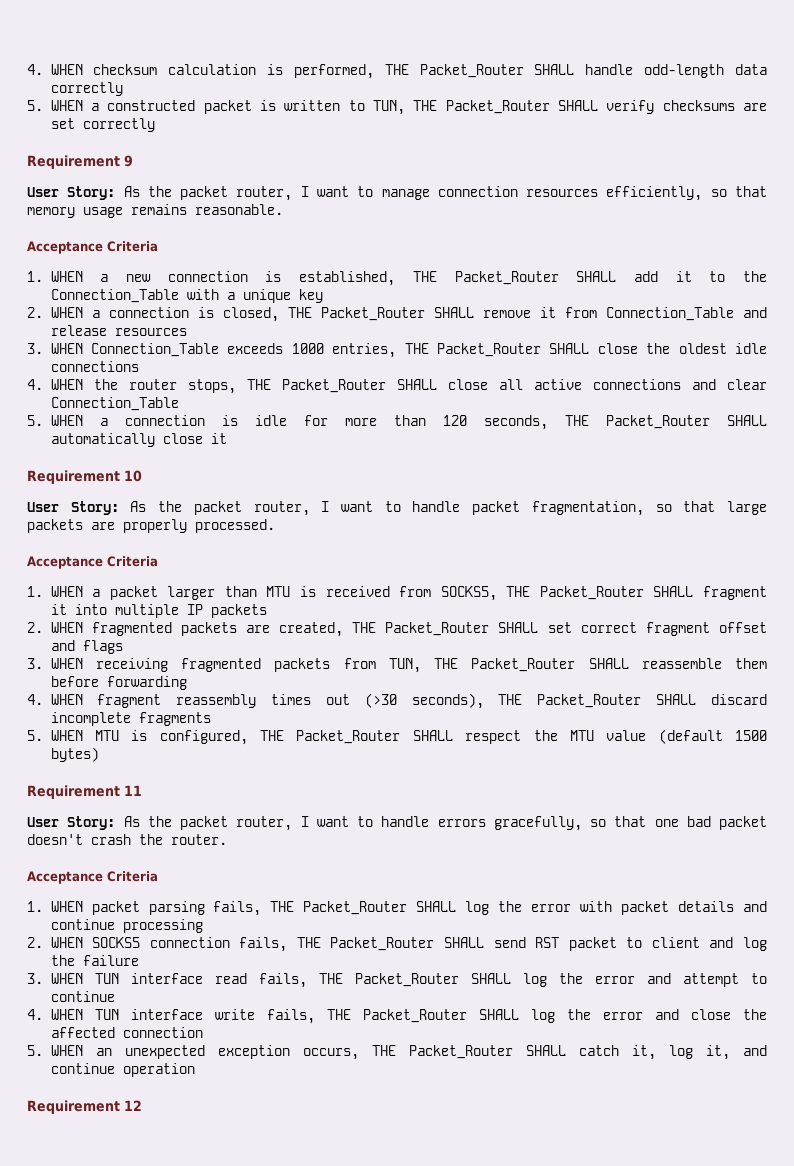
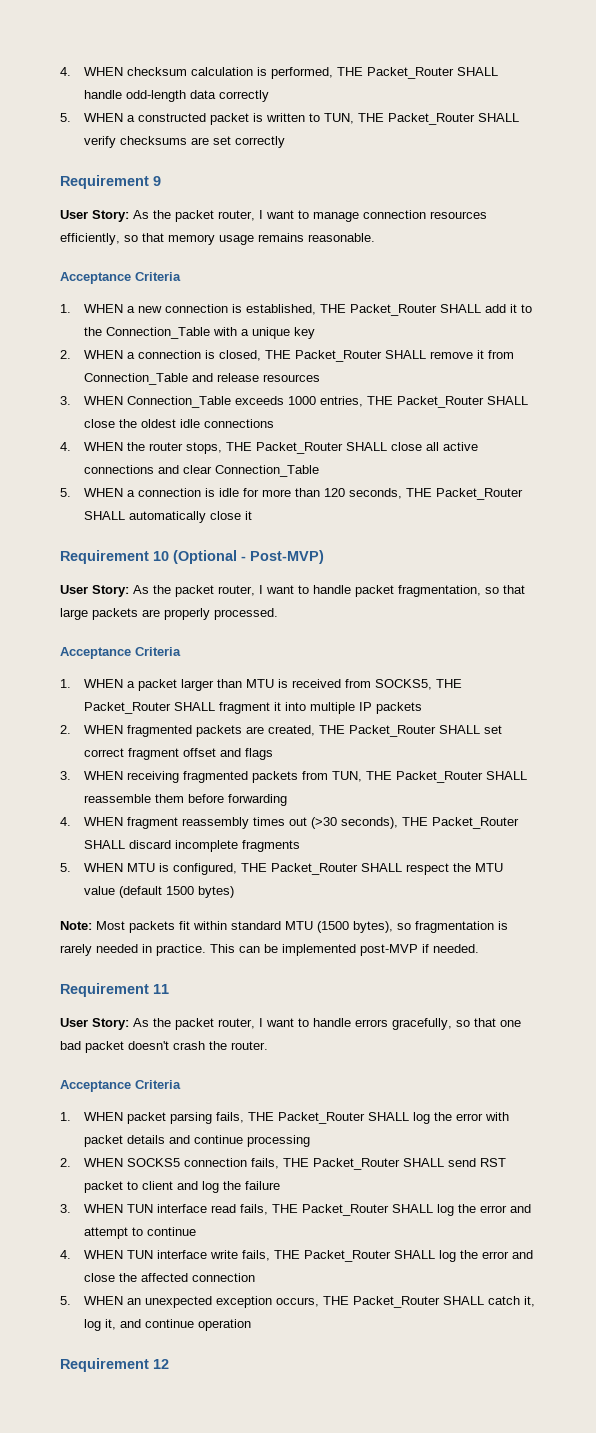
- Requirement 10
+ Requirement 10 (Optional - Post-MVP)
+ Note: Most packets fit within standard MTU (1500 bytes), so fragmentation is rarely needed in practice. This can be implemented post-MVP if needed.

